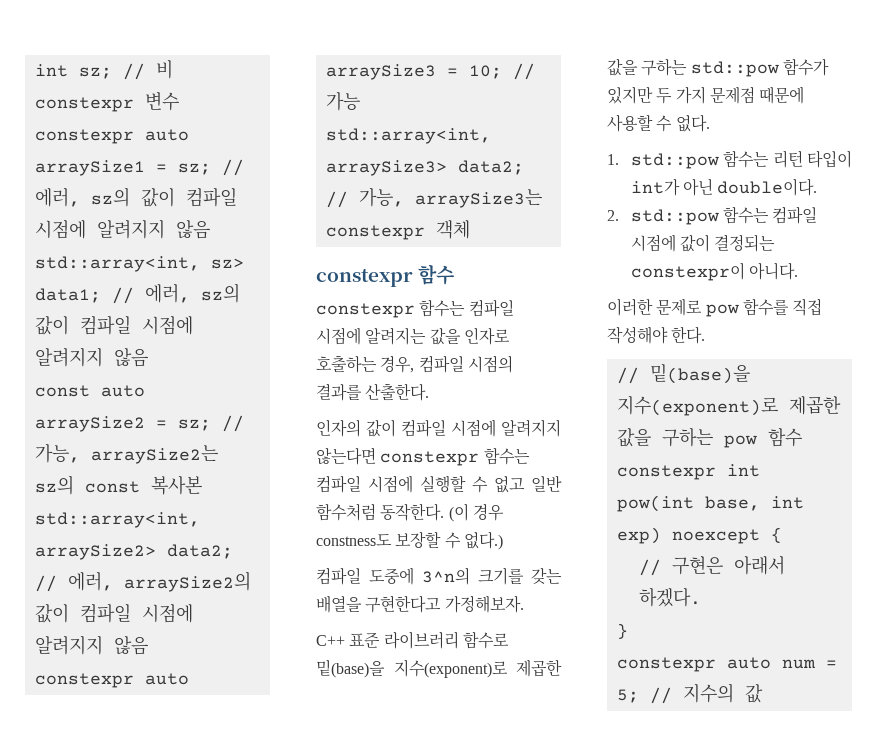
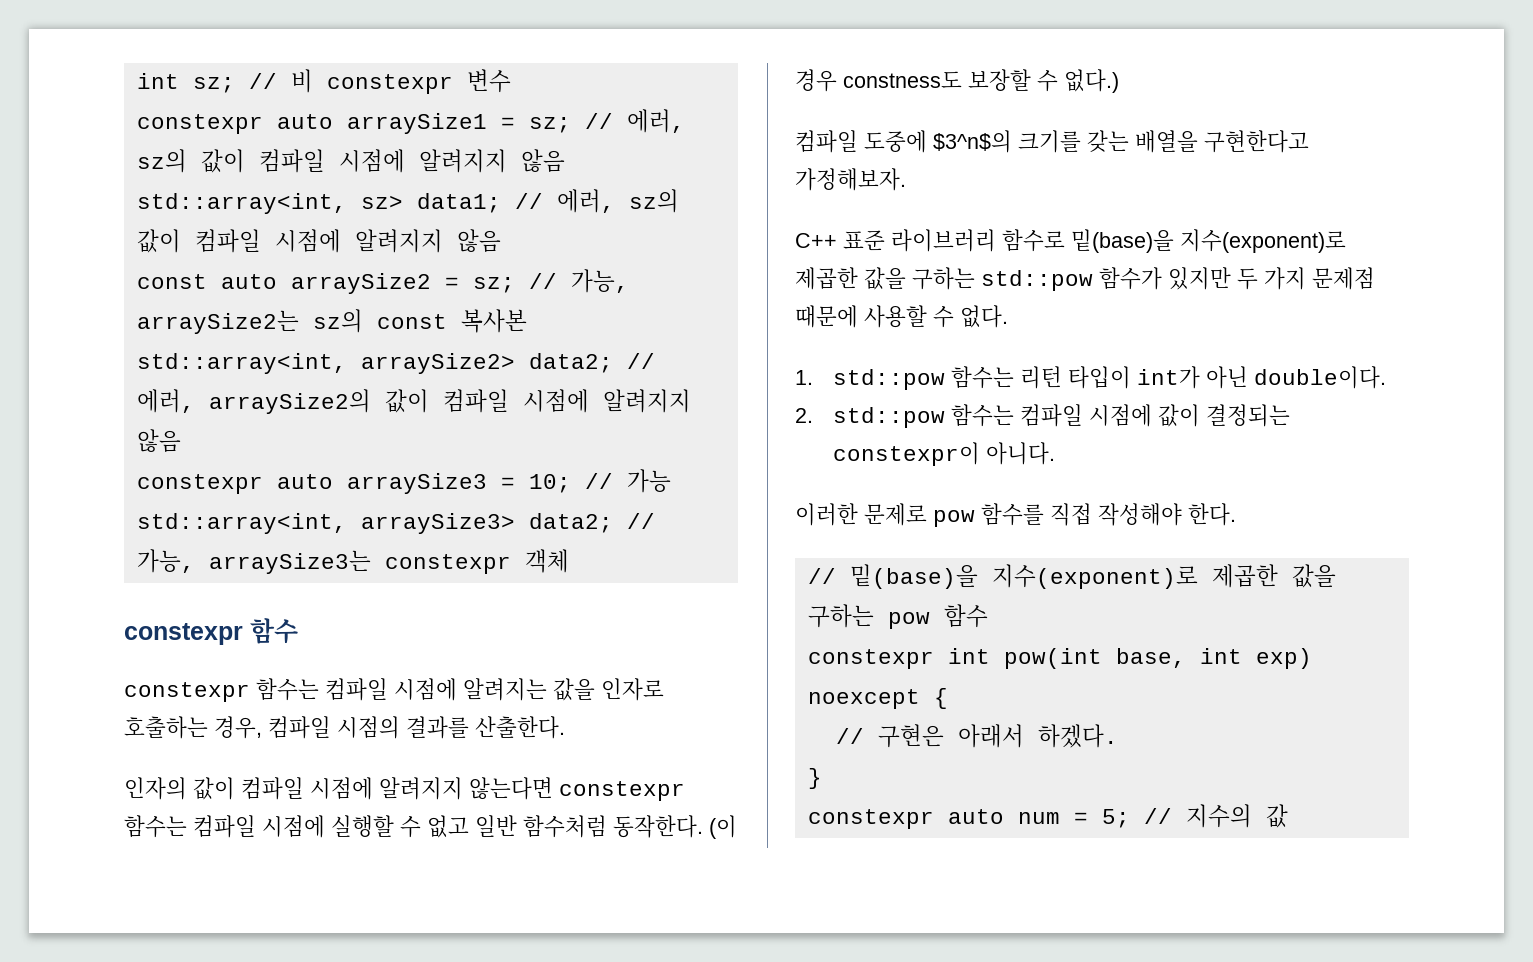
- 컴파일 도중에 3^n의 크기를 갖는 배열을 구현한다고 가정해보자.
+ 컴파일 도중에 $3^n$의 크기를 갖는 배열을 구현한다고 가정해보자.

